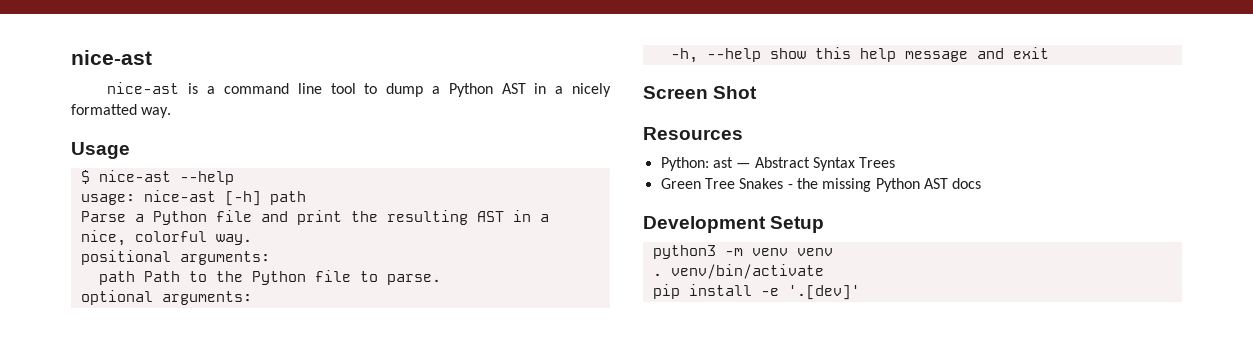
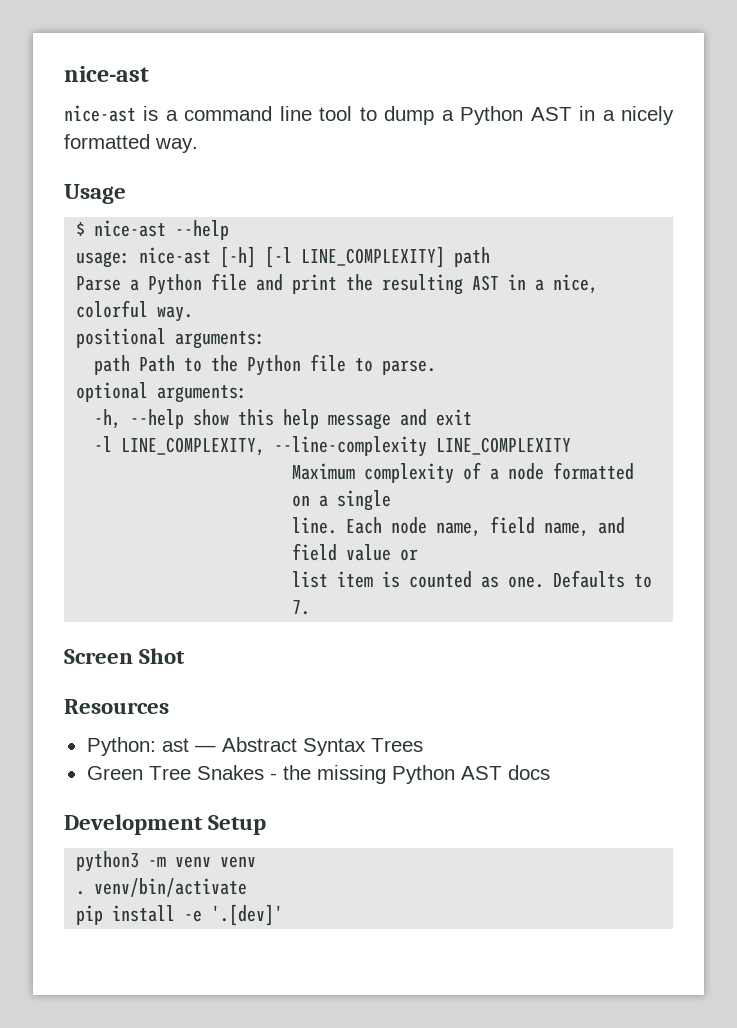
- usage: nice-ast [-h] path
+ usage: nice-ast [-h] [-l LINE_COMPLEXITY] path
+ -l LINE_COMPLEXITY, --line-complexity LINE_COMPLEXITY
+ Maximum complexity of a node formatted on a single
+ line. Each node name, field name, and field value or
+ list item is counted as one. Defaults to 7.

